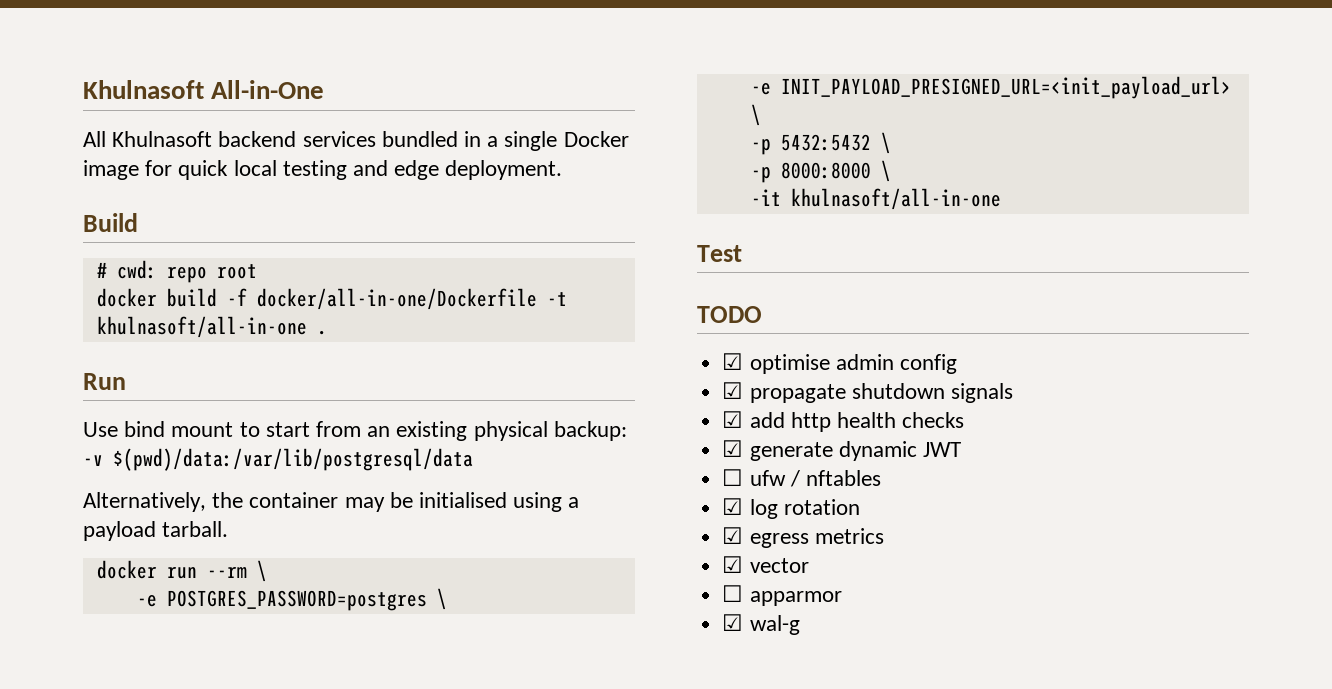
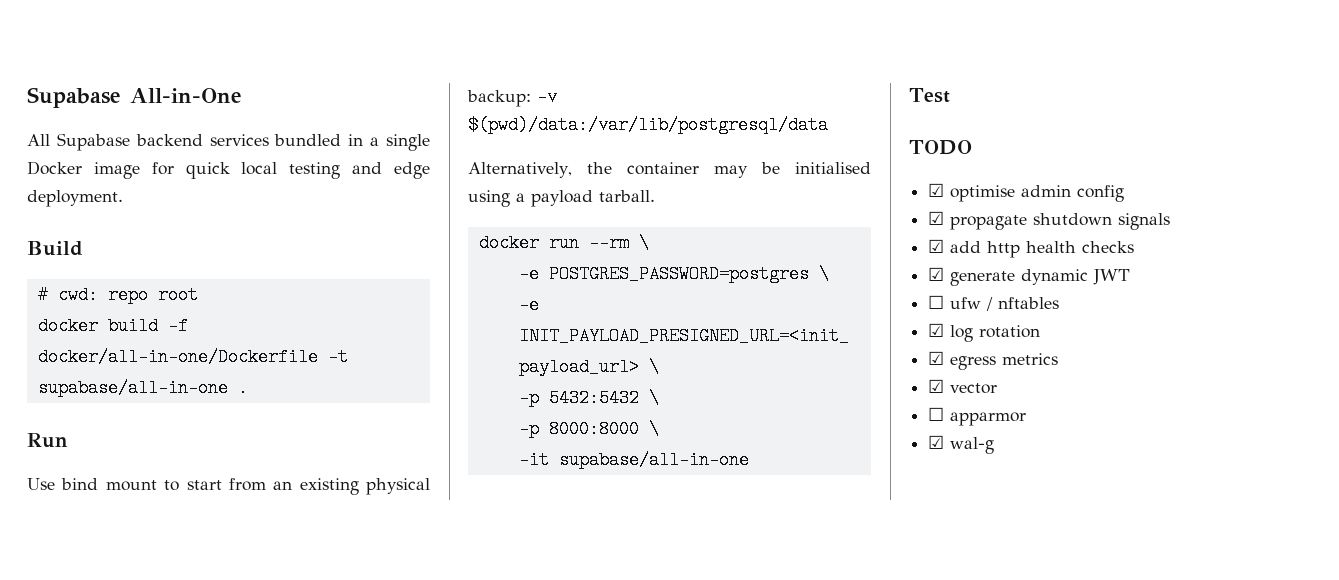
- Khulnasoft All-in-One
+ Supabase All-in-One
- All Khulnasoft backend services bundled in a single Docker image for quick local testing and edge deployment.
+ All Supabase backend services bundled in a single Docker image for quick local testing and edge deployment.
- docker build -f docker/all-in-one/Dockerfile -t khulnasoft/all-in-one .
+ docker build -f docker/all-in-one/Dockerfile -t supabase/all-in-one .
- -it khulnasoft/all-in-one
+ -it supabase/all-in-one

